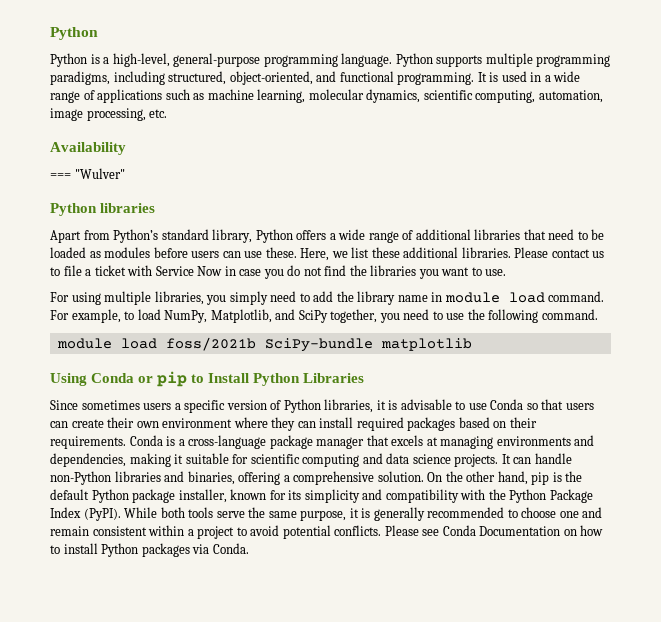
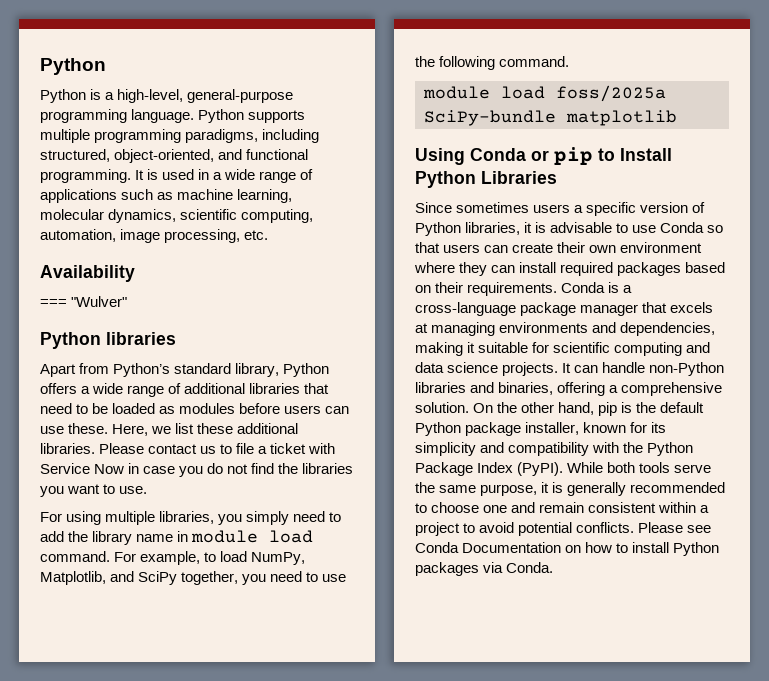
- module load foss/2021b SciPy-bundle matplotlib
+ module load foss/2025a SciPy-bundle matplotlib

